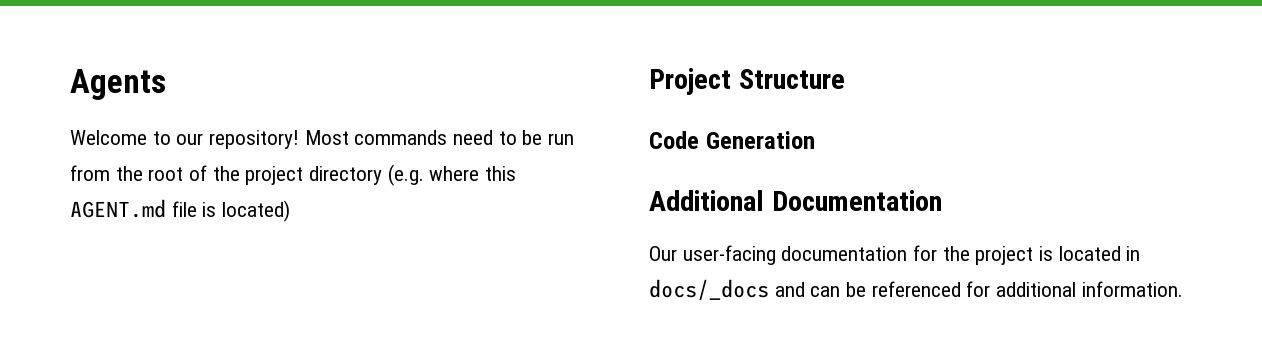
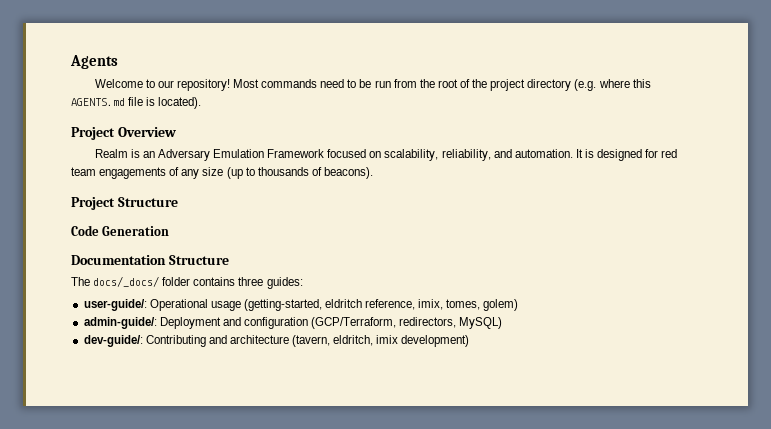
- Most commands need to be run from the root of the project directory (e.g. where this AGENT.md file is located)
+ Most commands need to be run from the root of the project directory (e.g. where this AGENTS.md file is located).
+ Project Overview
+ Realm is an Adversary Emulation Framework focused on scalability, reliability, and automation. It is designed for red team engagements of any size (up to thousands of beacons).
- Additional Documentation
- Our user-facing documentation for the project is located in docs/_docs and can be referenced for additional information.
+ Documentation Structure
+ The docs/_docs/ folder contains three guides:
+ user-guide/: Operational usage (getting-started, eldritch reference, imix, tomes, golem)
+ admin-guide/: Deployment and configuration (GCP/Terraform, redirectors, MySQL)
+ dev-guide/: Contributing and architecture (tavern, eldritch, imix development)

